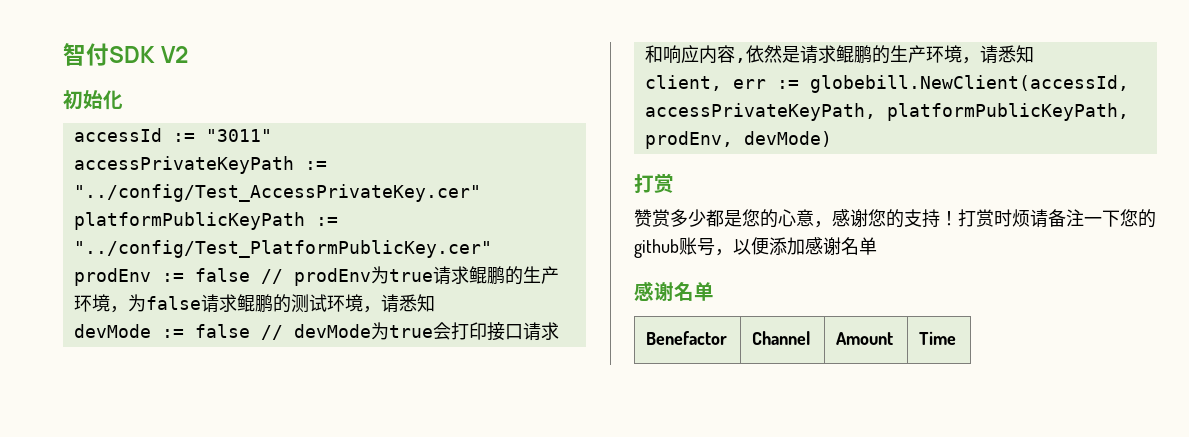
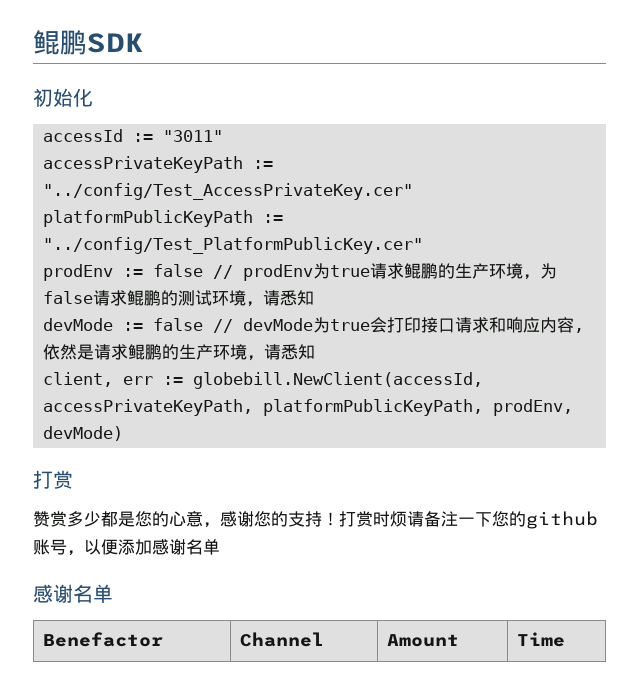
- 智付SDK V2
+ 鲲鹏SDK

